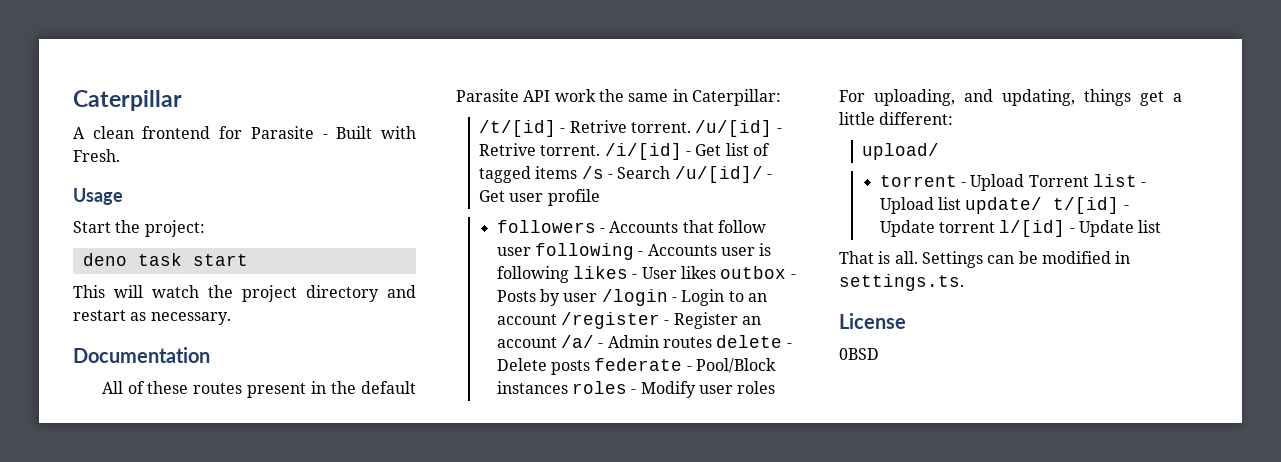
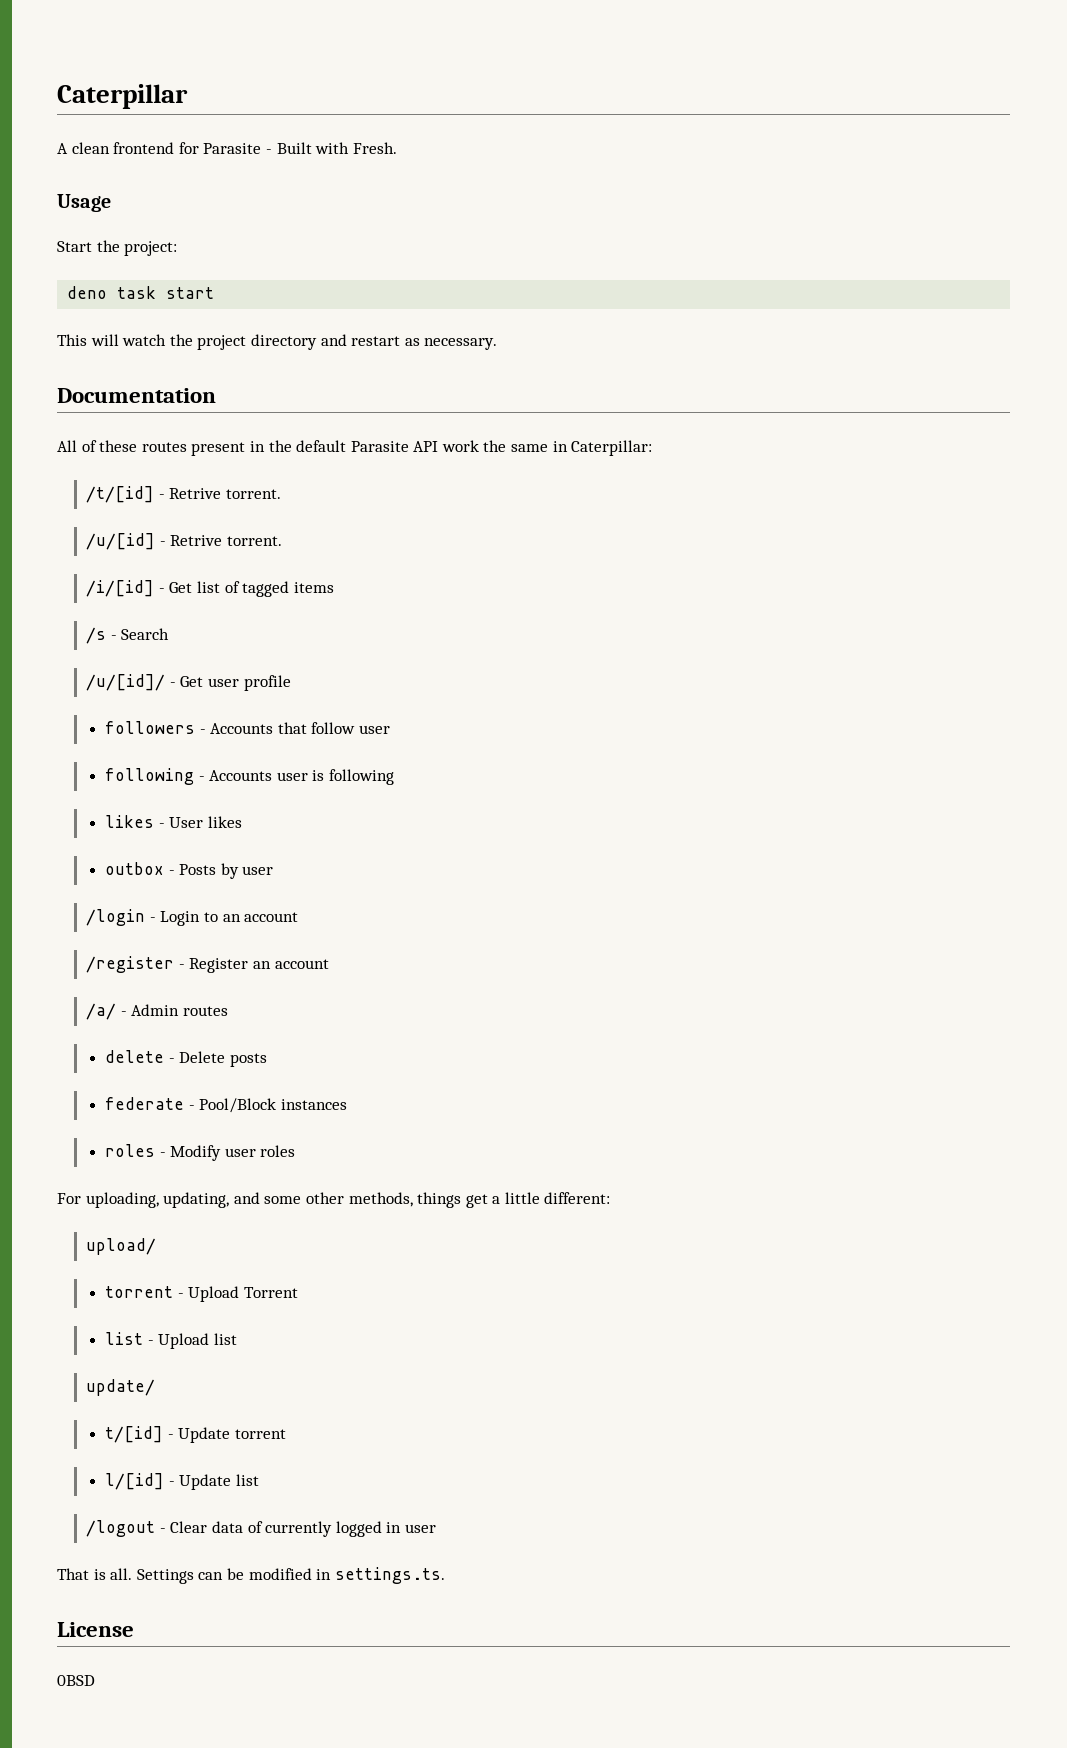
- /t/[id] - Retrive torrent. /u/[id] - Retrive torrent. /i/[id] - Get list of tagged items /s - Search /u/[id]/ - Get user profile
+ /t/[id] - Retrive torrent.
+ /u/[id] - Retrive torrent.
+ /i/[id] - Get list of tagged items
+ /s - Search
+ /u/[id]/ - Get user profile
- followers - Accounts that follow user following - Accounts user is following likes - User likes outbox - Posts by user /login - Login to an account /register - Register an account /a/ - Admin routes delete - Delete posts federate - Pool/Block instances roles - Modify user roles
+ followers - Accounts that follow user
+ following - Accounts user is following
+ likes - User likes
+ outbox - Posts by user
+ /login - Login to an account
+ /register - Register an account
+ /a/ - Admin routes
+ delete - Delete posts
+ federate - Pool/Block instances
+ roles - Modify user roles
- For uploading, and updating, things get a little different:
+ For uploading, updating, and some other methods, things get a little different:
- torrent - Upload Torrent list - Upload list update/ t/[id] - Update torrent l/[id] - Update list
+ torrent - Upload Torrent
+ list - Upload list
+ update/
+ t/[id] - Update torrent
+ l/[id] - Update list
+ /logout - Clear data of currently logged in user

